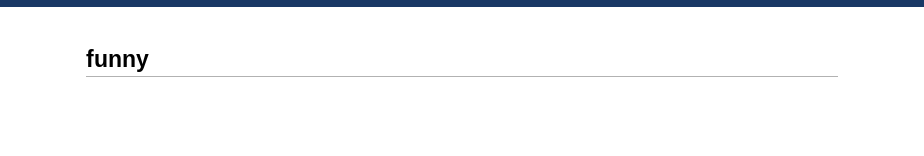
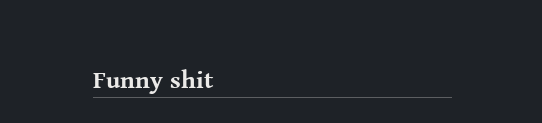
- funny
+ Funny shit

